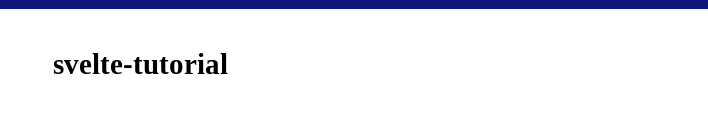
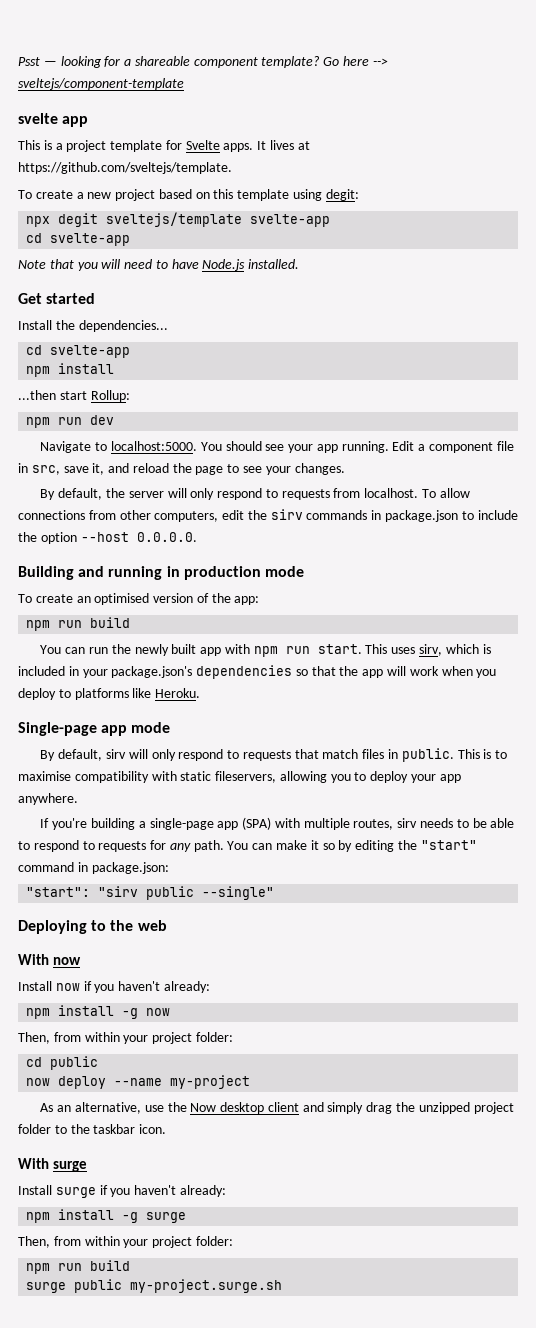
- svelte-tutorial
+ Psst — looking for a shareable component template? Go here --> sveltejs/component-template
+ svelte app
+ This is a project template for Svelte apps. It lives at https://github.com/sveltejs/template.
+ To create a new project based on this template using degit:
+ npx degit sveltejs/template svelte-app
+ cd svelte-app
+ Note that you will need to have Node.js installed.
+ Get started
+ Install the dependencies...
+ cd svelte-app
+ npm install
+ ...then start Rollup:
+ npm run dev
+ Navigate to localhost:5000. You should see your app running. Edit a component file in src, save it, and reload the page to see your changes.
+ By default, the server will only respond to requests from localhost. To allow connections from other computers, edit the sirv commands in package.json to include the option --host 0.0.0.0.
+ Building and running in production mode
+ To create an optimised version of the app:
+ npm run build
+ You can run the newly built app with npm run start. This uses sirv, which is included in your package.json's dependencies so that the app will work when you deploy to platforms like Heroku.
+ Single-page app mode
+ By default, sirv will only respond to requests that match files in public. This is to maximise compatibility with static fileservers, allowing you to deploy your app anywhere.
+ If you're building a single-page app (SPA) with multiple routes, sirv needs to be able to respond to requests for any path. You can make it so by editing the "start" command in package.json:
+ "start": "sirv public --single"
+ Deploying to the web
+ With now
+ Install now if you haven't already:
+ npm install -g now
+ Then, from within your project folder:
+ cd public
+ now deploy --name my-project
+ As an alternative, use the Now desktop client and simply drag the unzipped project folder to the taskbar icon.
+ With surge
+ Install surge if you haven't already:
+ npm install -g surge
+ Then, from within your project folder:
+ npm run build
+ surge public my-project.surge.sh

